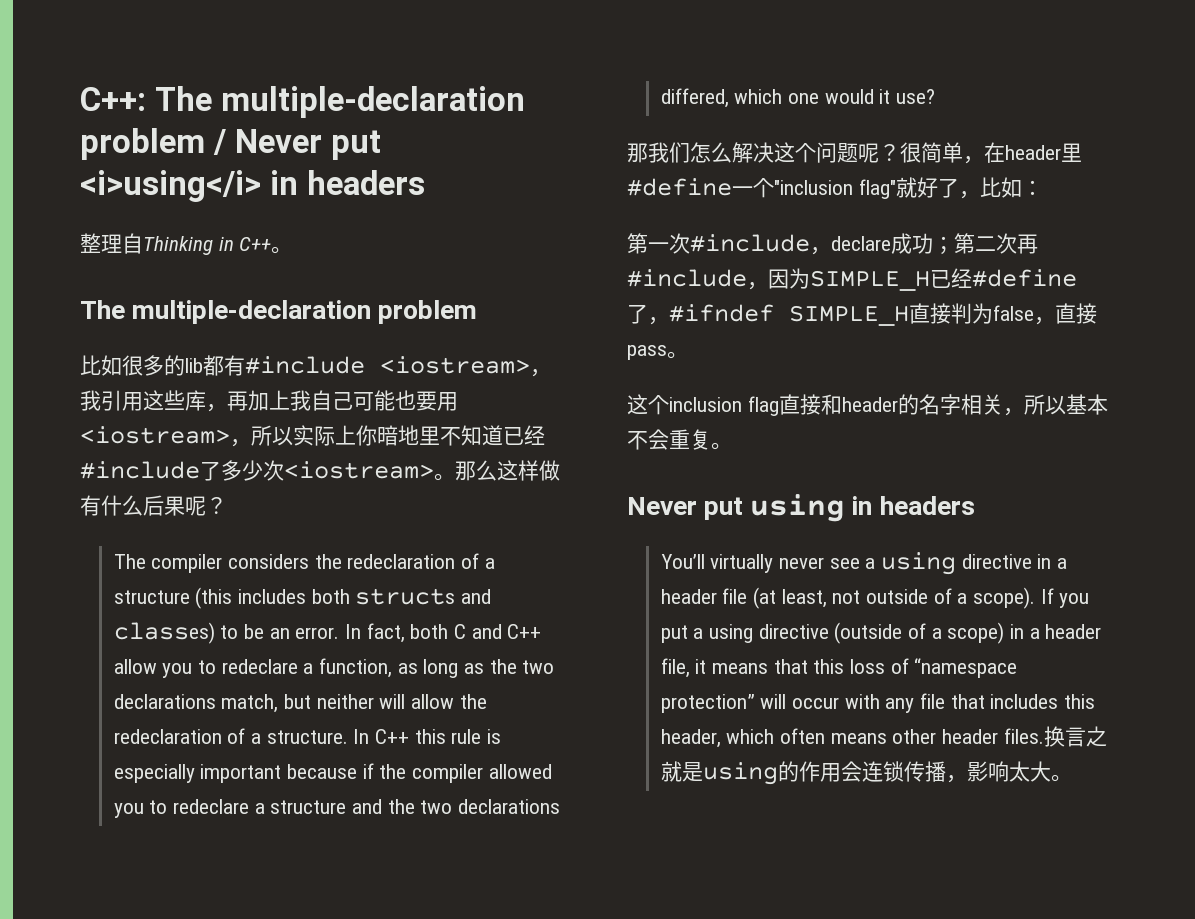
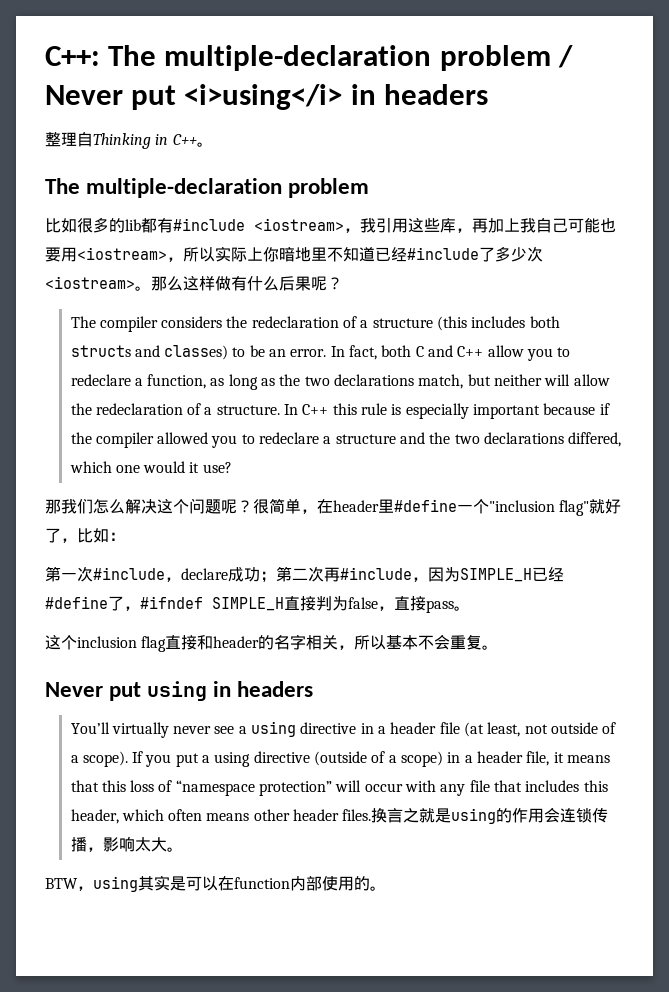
+ BTW，using其实是可以在function内部使用的。

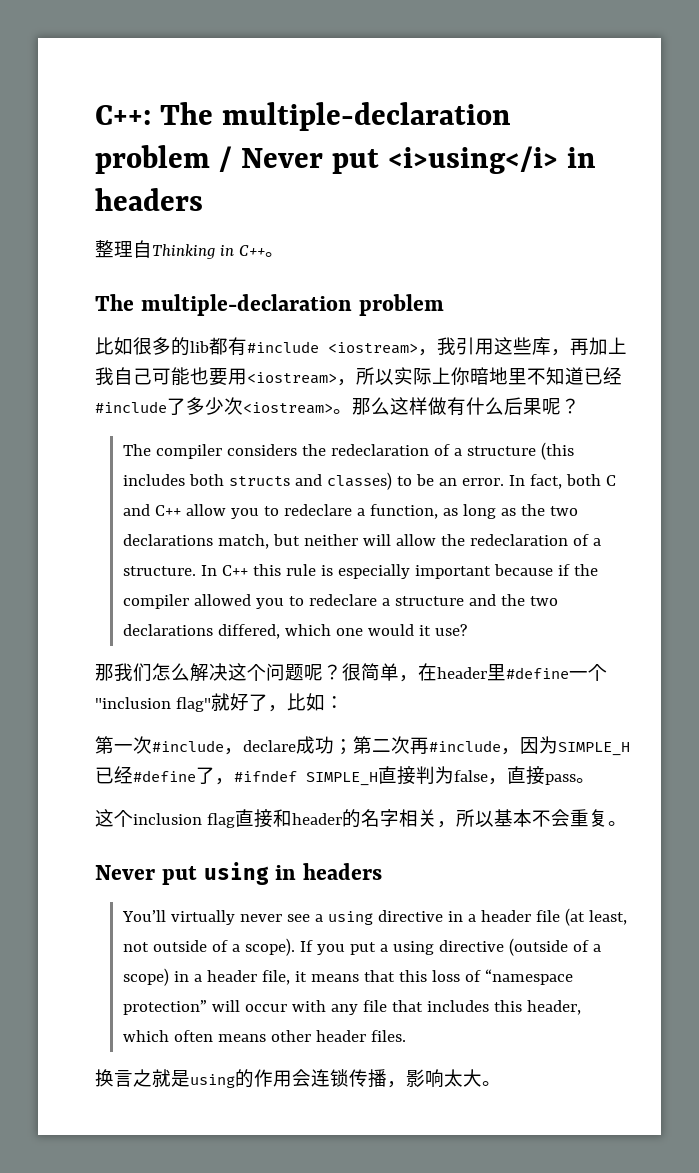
- If you put a using directive (outside of a scope) in a header file, it means that this loss of “namespace protection” will occur with any file that includes this header, which often means other header files.换言之就是using的作用会连锁传播，影响太大。
+ If you put a using directive (outside of a scope) in a header file, it means that this loss of “namespace protection” will occur with any file that includes this header, which often means other header files.
+ 换言之就是using的作用会连锁传播，影响太大。
- BTW，using其实是可以在function内部使用的。

